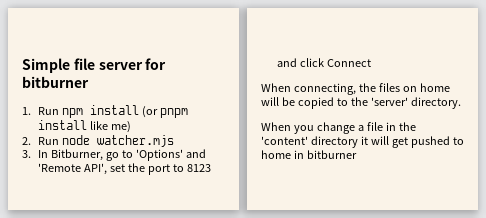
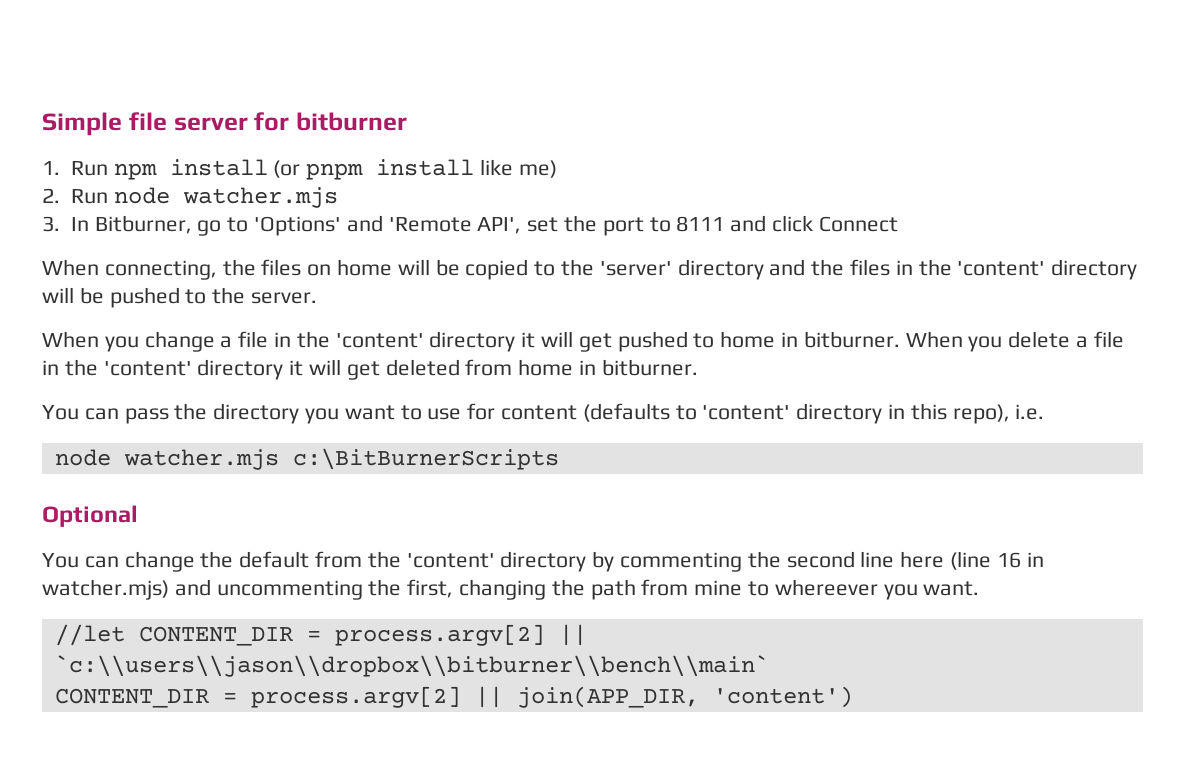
- 3. In Bitburner, go to 'Options' and 'Remote API', set the port to 8123 and click Connect
+ 3. In Bitburner, go to 'Options' and 'Remote API', set the port to 8111 and click Connect
- When connecting, the files on home will be copied to the 'server' directory.
+ When connecting, the files on home will be copied to the 'server' directory and the files in the 'content' directory will be pushed to the server.
- When you change a file in the 'content' directory it will get pushed to home in bitburner
+ When you change a file in the 'content' directory it will get pushed to home in bitburner. When you delete a file in the 'content' directory it will get deleted from home in bitburner.
+ You can pass the directory you want to use for content (defaults to 'content' directory in this repo), i.e.
+ node watcher.mjs c:\BitBurnerScripts
+ Optional
+ You can change the default from the 'content' directory by commenting the second line here (line 16 in watcher.mjs) and uncommenting the first, changing the path from mine to whereever you want.
+ //let CONTENT_DIR = process.argv[2] || `c:\\users\\jason\\dropbox\\bitburner\\bench\\main`
+ CONTENT_DIR = process.argv[2] || join(APP_DIR, 'content')

